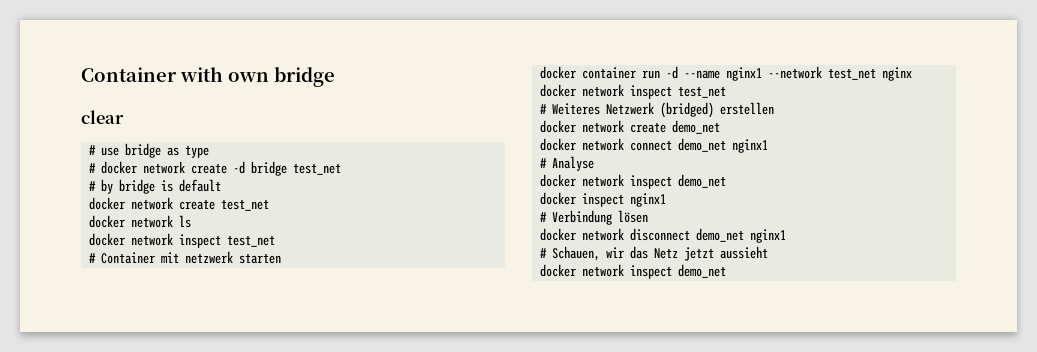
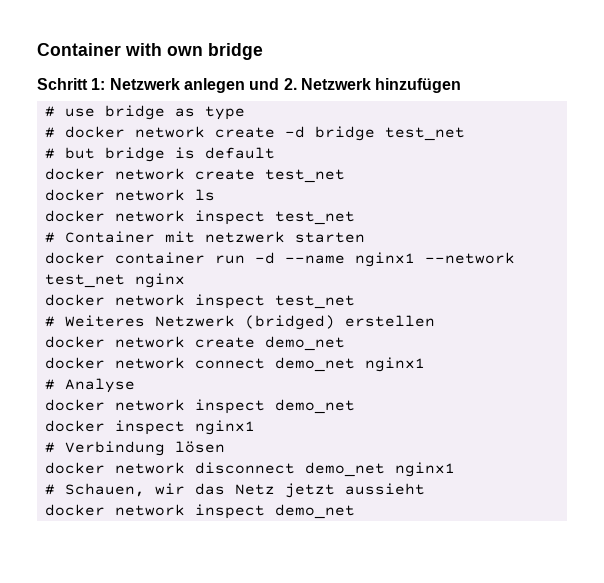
- clear
+ Schritt 1: Netzwerk anlegen und 2. Netzwerk hinzufügen
- # by bridge is default
+ # but bridge is default

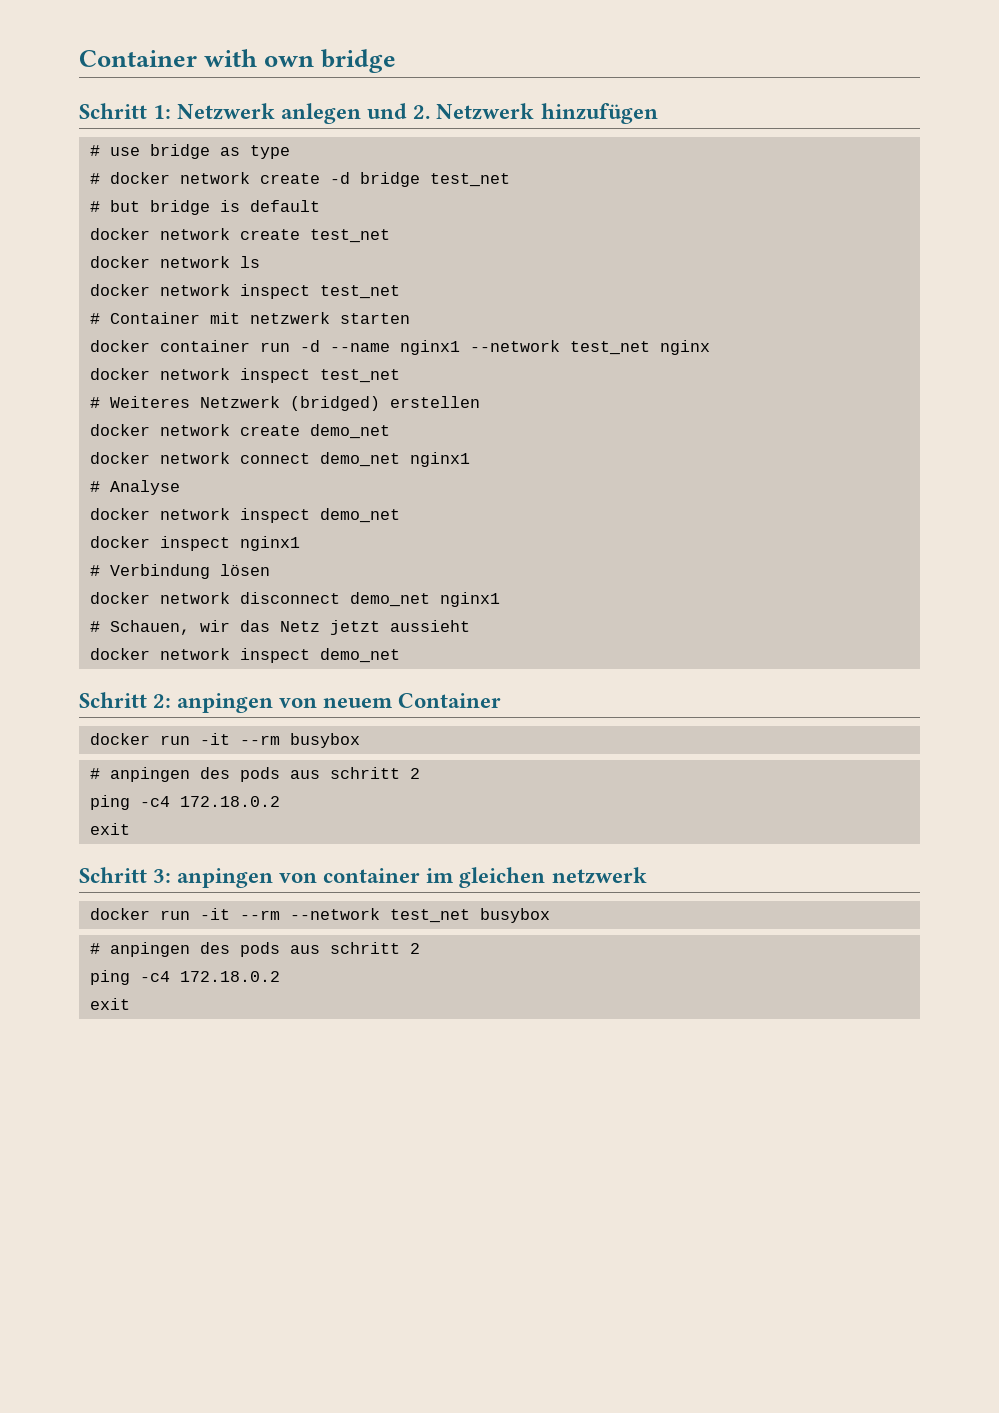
+ Schritt 2: anpingen von neuem Container
+ docker run -it --rm busybox
+ # anpingen des pods aus schritt 2
+ ping -c4 172.18.0.2
+ exit
+ Schritt 3: anpingen von container im gleichen netzwerk
+ docker run -it --rm --network test_net busybox
+ # anpingen des pods aus schritt 2
+ ping -c4 172.18.0.2
+ exit

